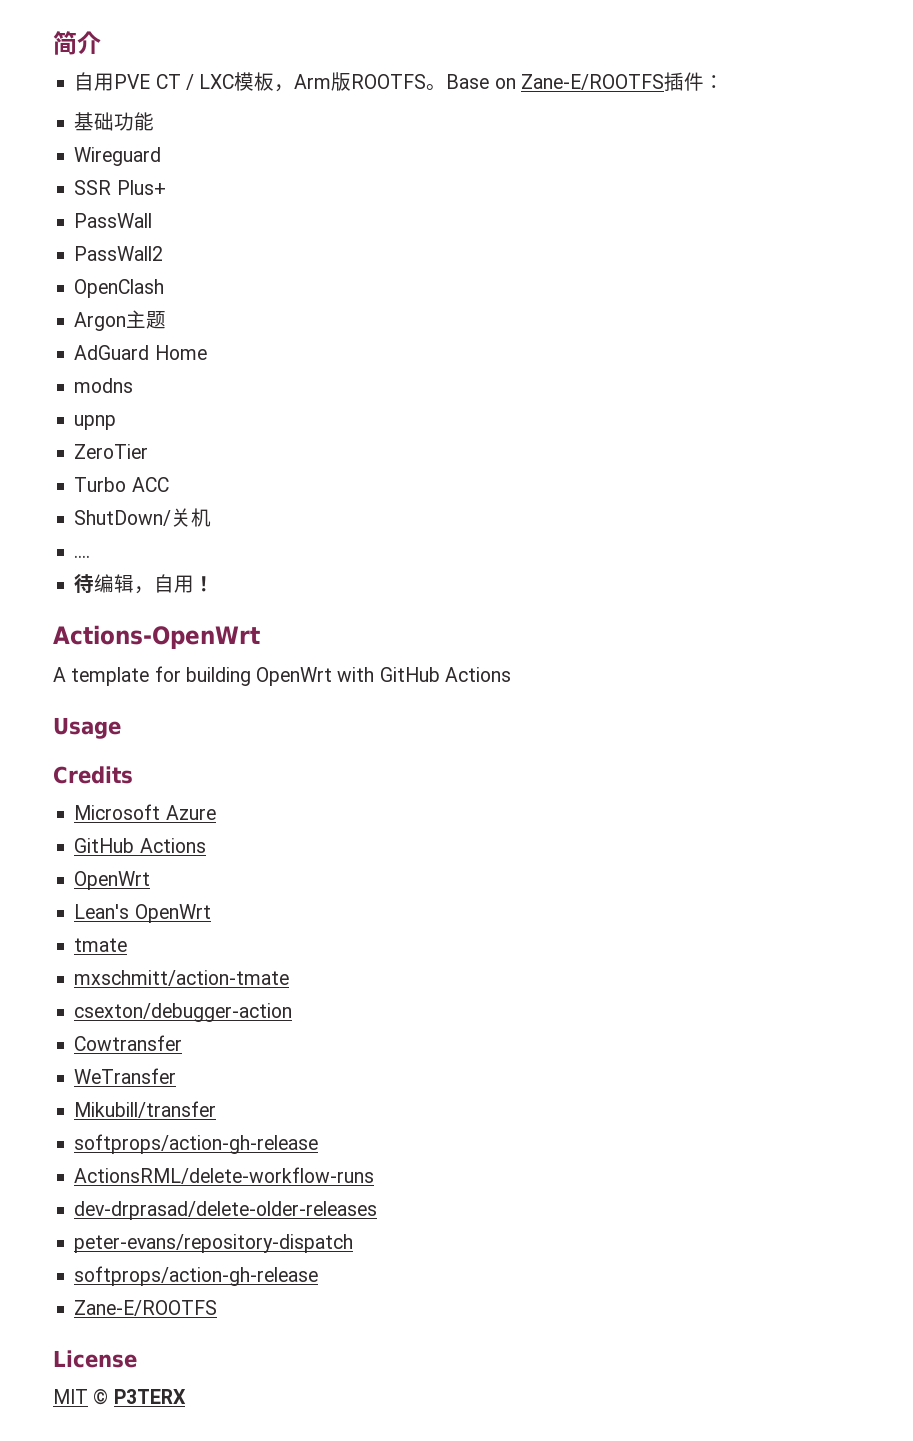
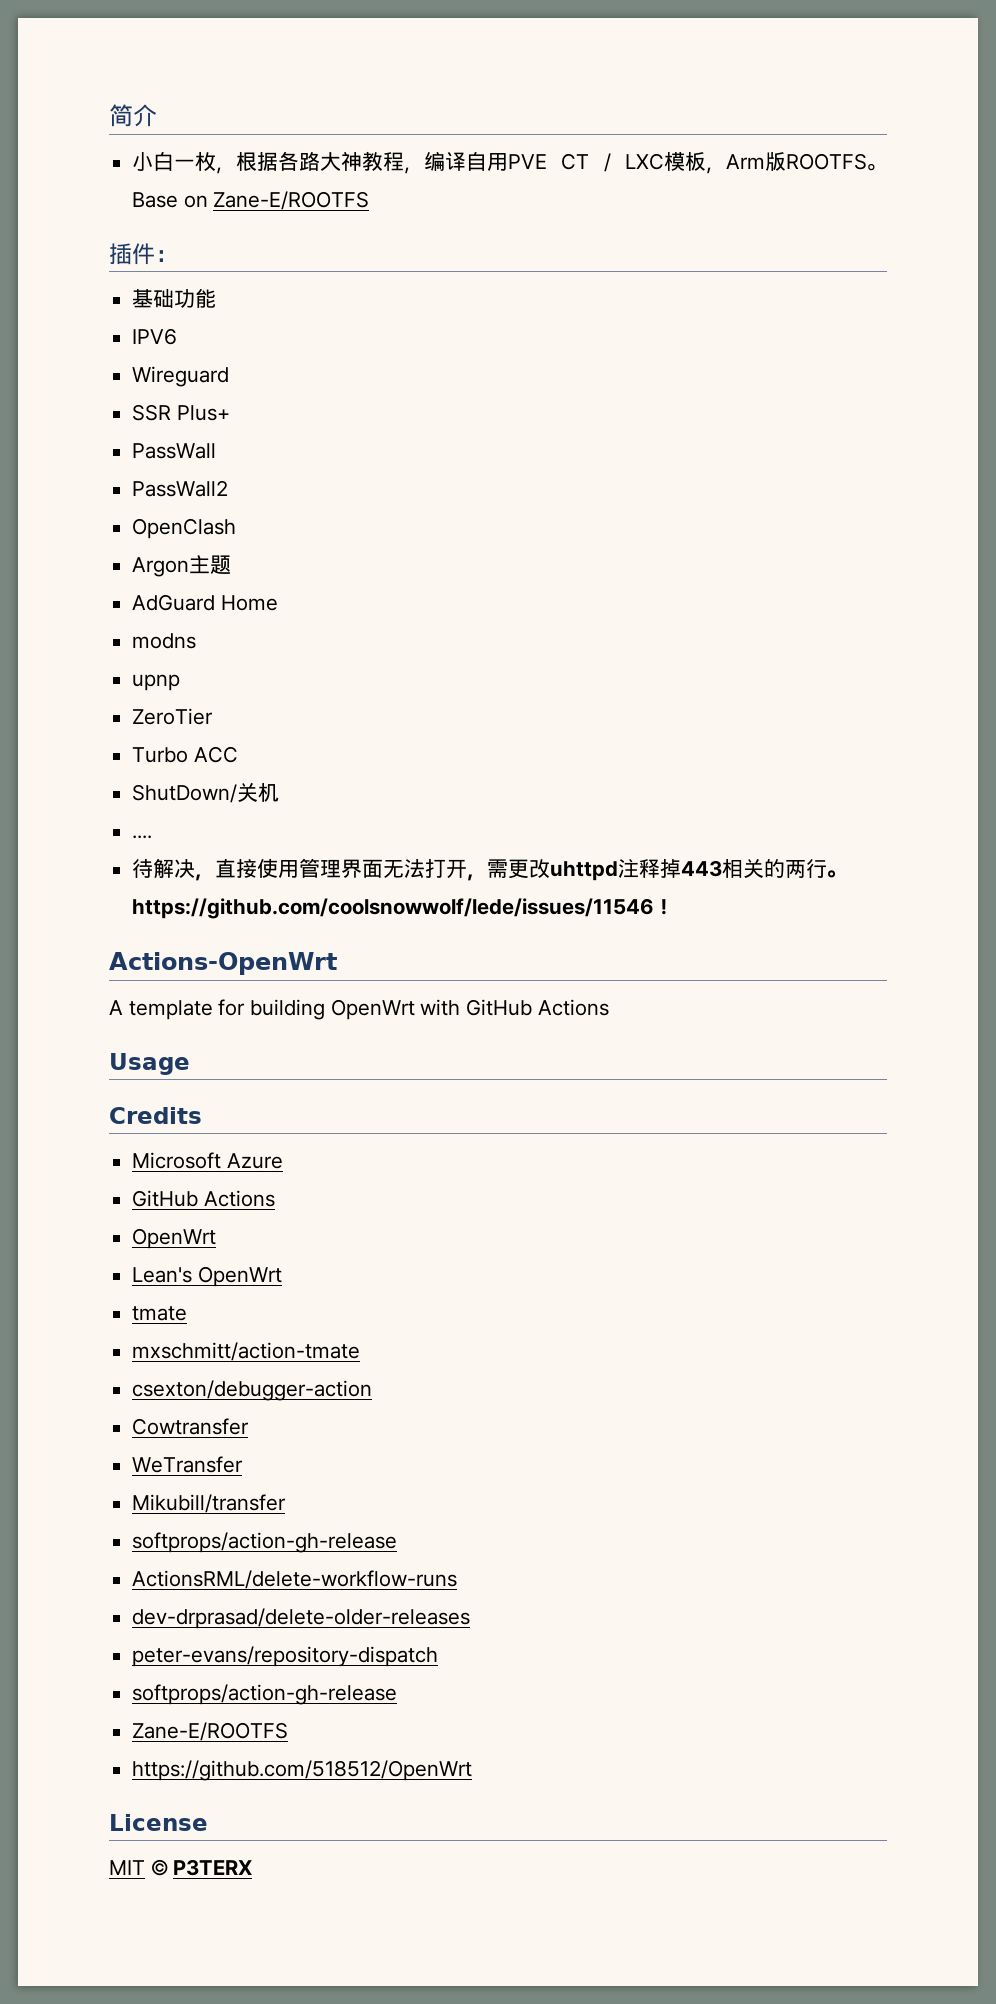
- 自用PVE CT / LXC模板，Arm版ROOTFS。
+ 小白一枚，根据各路大神教程，编译自用PVE CT / LXC模板，Arm版ROOTFS。
- Base on Zane-E/ROOTFS插件：
+ Base on Zane-E/ROOTFS
+ 插件：
+ IPV6
- 待编辑，自用！
+ 待解决，直接使用管理界面无法打开，需更改uhttpd注释掉443相关的两行。https://github.com/coolsnowwolf/lede/issues/11546！
+ https://github.com/518512/OpenWrt

